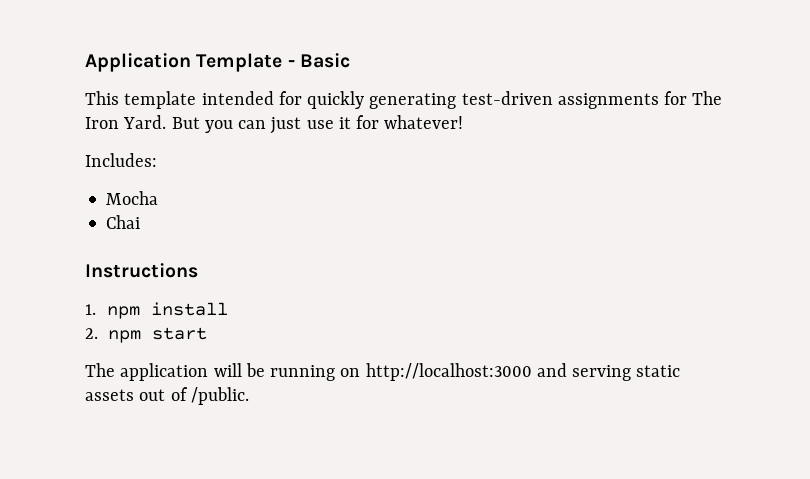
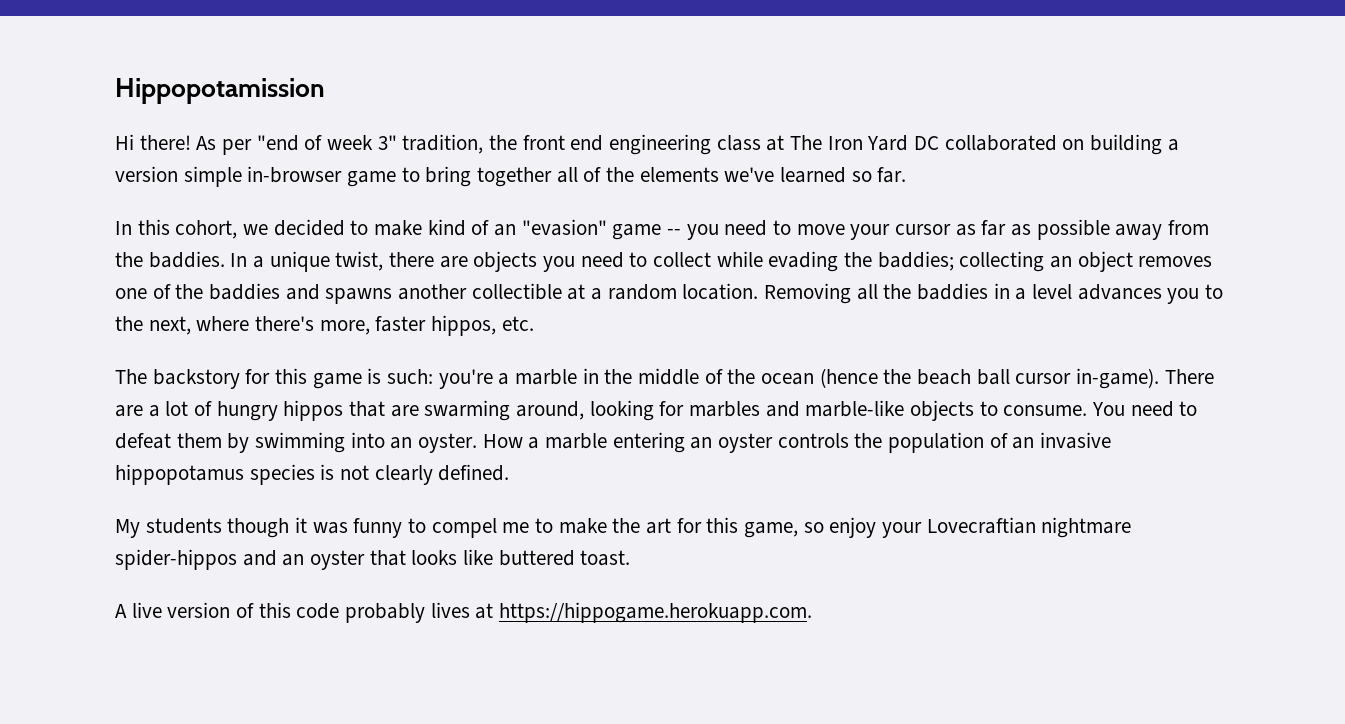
- Application Template - Basic
- This template intended for quickly generating test-driven assignments for The Iron Yard. But you can just use it for whatever!
- Includes:
- Mocha
- Chai
- Instructions
- 1. npm install
- 2. npm start
- The application will be running on http://localhost:3000 and serving static assets out of /public.
+ Hippopotamission
+ Hi there! As per "end of week 3" tradition, the front end engineering class at The Iron Yard DC collaborated on building a version simple in-browser game to bring together all of the elements we've learned so far.
+ In this cohort, we decided to make kind of an "evasion" game -- you need to move your cursor as far as possible away from the baddies. In a unique twist, there are objects you need to collect while evading the baddies; collecting an object removes one of the baddies and spawns another collectible at a random location. Removing all the baddies in a level advances you to the next, where there's more, faster hippos, etc.
+ The backstory for this game is such: you're a marble in the middle of the ocean (hence the beach ball cursor in-game). There are a lot of hungry hippos that are swarming around, looking for marbles and marble-like objects to consume. You need to defeat them by swimming into an oyster. How a marble entering an oyster controls the population of an invasive hippopotamus species is not clearly defined.
+ My students though it was funny to compel me to make the art for this game, so enjoy your Lovecraftian nightmare spider-hippos and an oyster that looks like buttered toast.
+ A live version of this code probably lives at https://hippogame.herokuapp.com.

